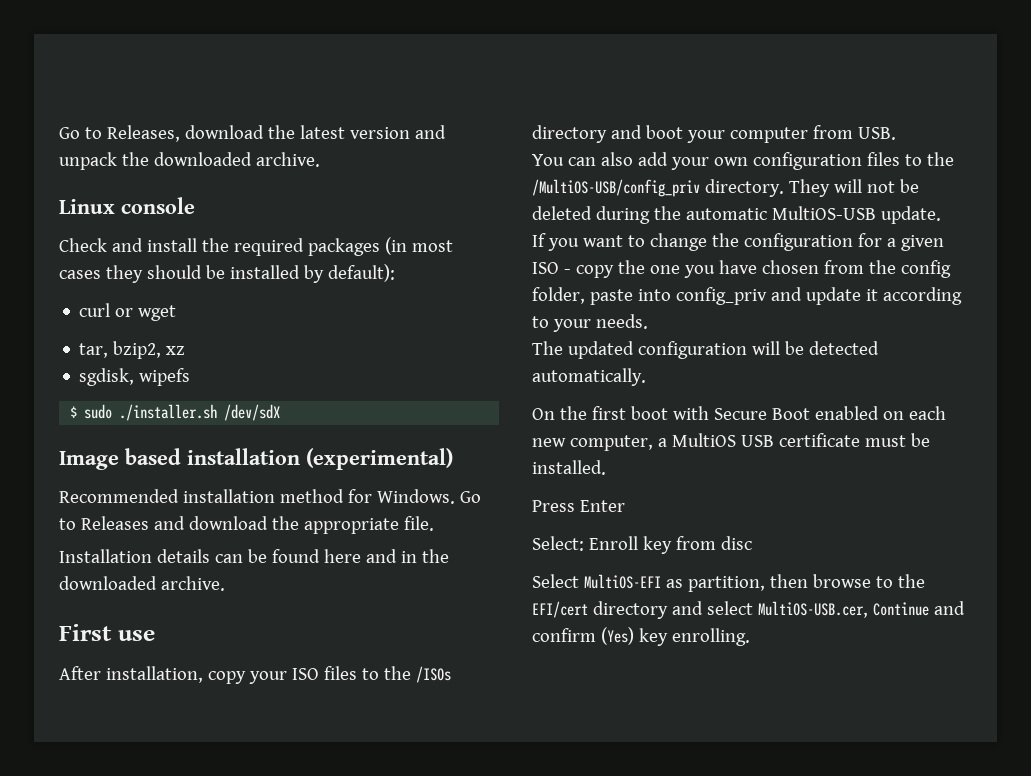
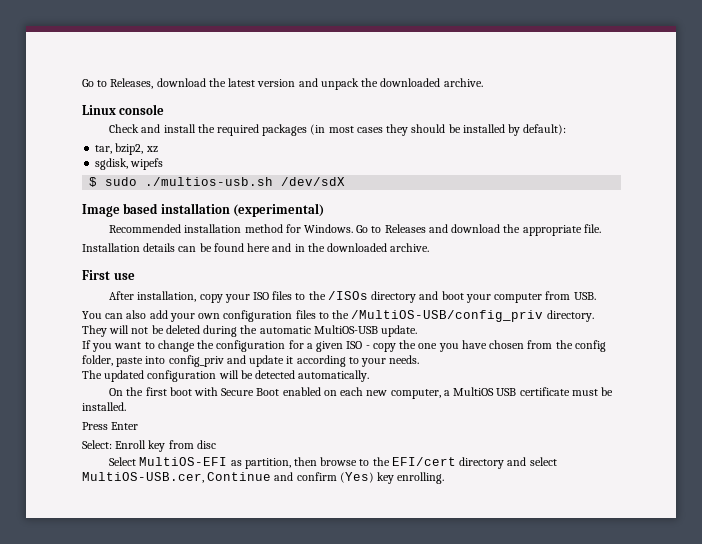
- curl or wget
- $ sudo ./installer.sh /dev/sdX
+ $ sudo ./multios-usb.sh /dev/sdX

